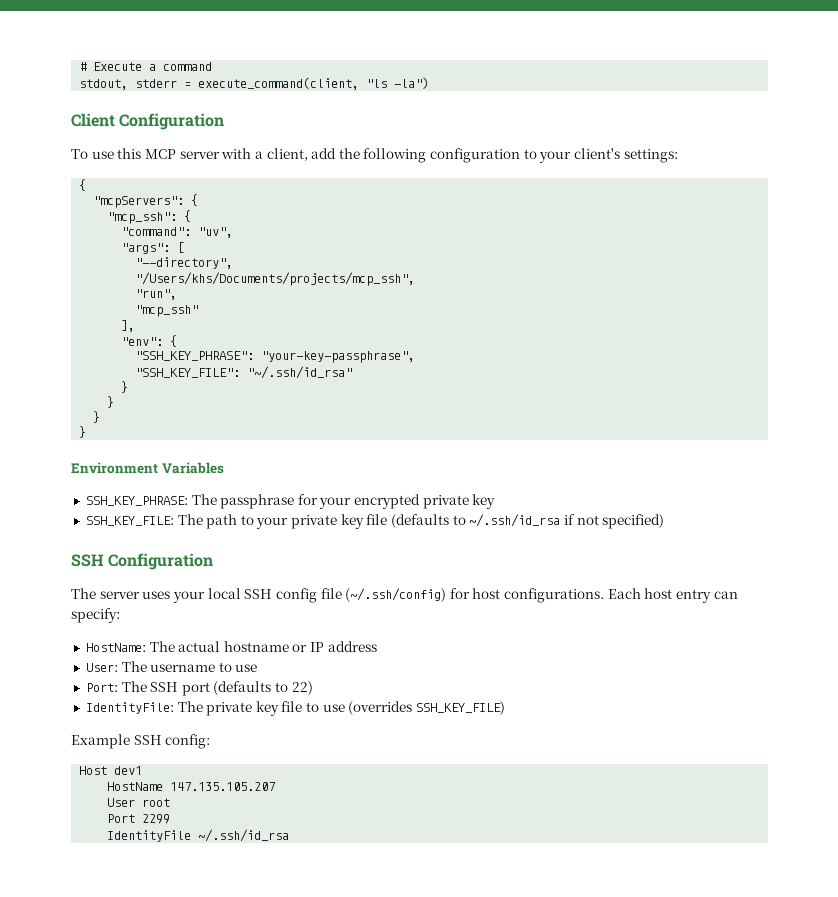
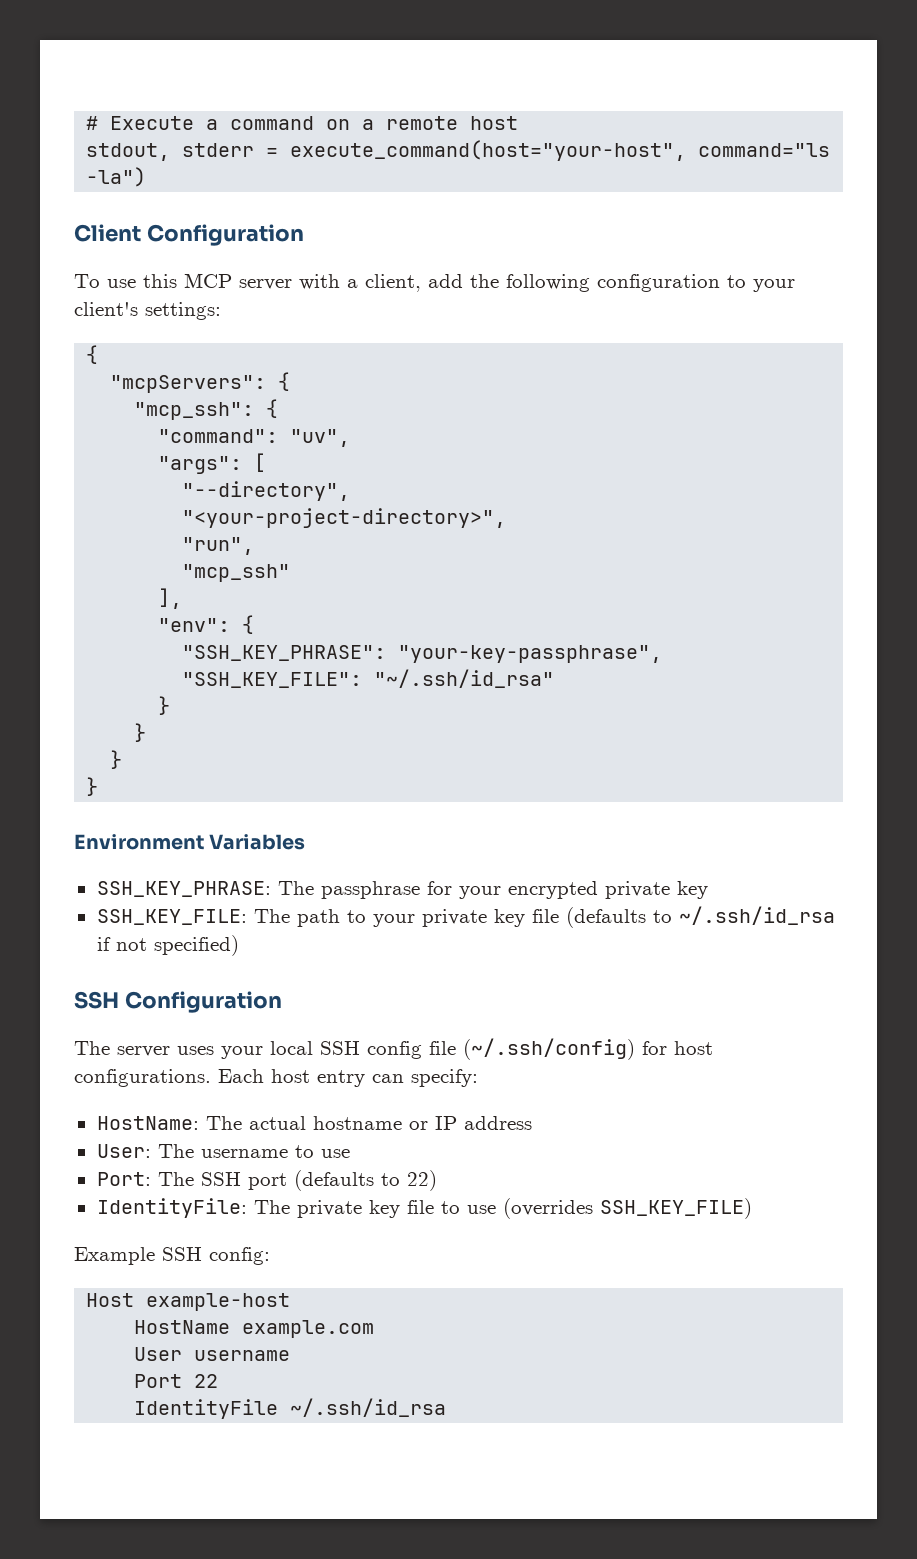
- # Execute a command
+ # Execute a command on a remote host
- stdout, stderr = execute_command(client, "ls -la")
+ stdout, stderr = execute_command(host="your-host", command="ls -la")
- "/Users/khs/Documents/projects/mcp_ssh",
+ "<your-project-directory>",
- Host dev1
+ Host example-host
- HostName 147.135.105.207
+ HostName example.com
- User root
+ User username
- Port 2299
+ Port 22

